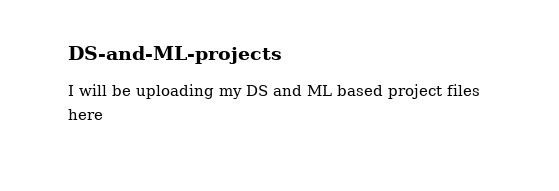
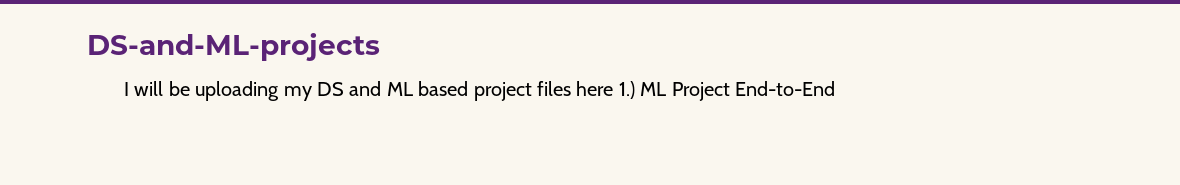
- I will be uploading my DS and ML based project files here
+ I will be uploading my DS and ML based project files here 1.) ML Project End-to-End

